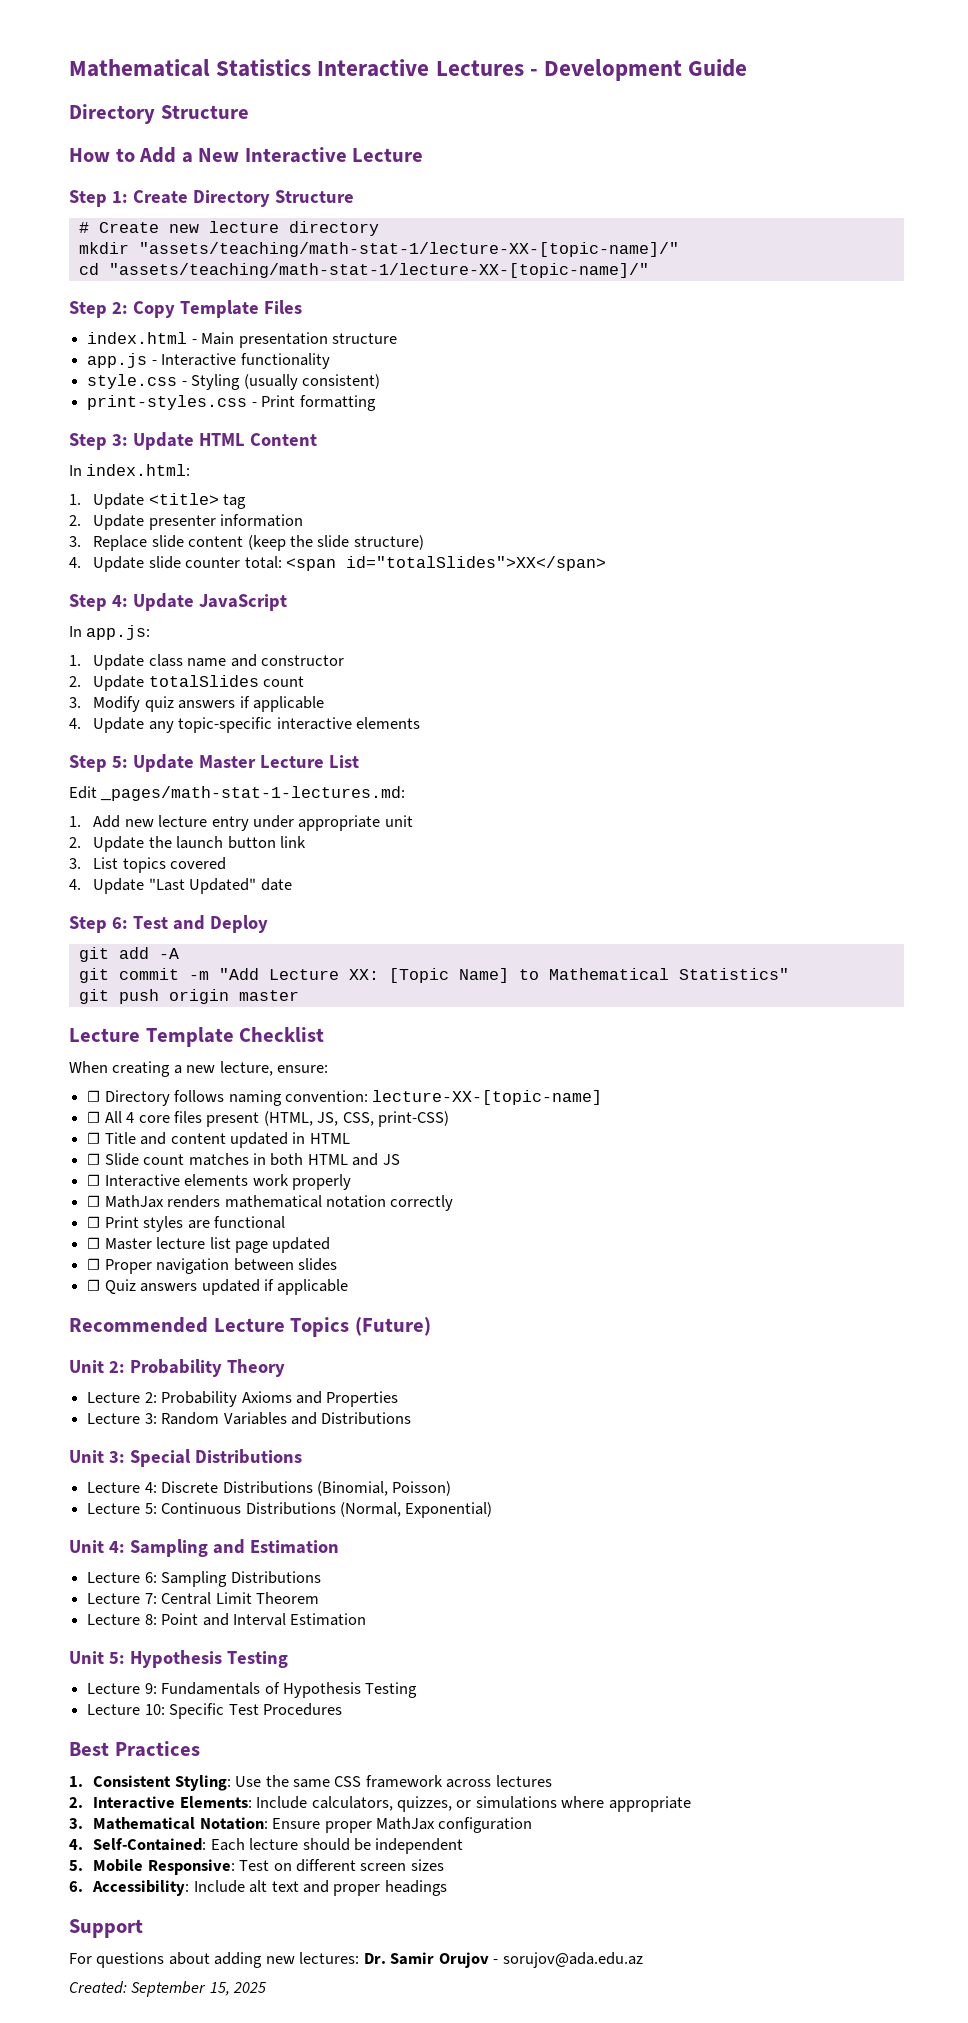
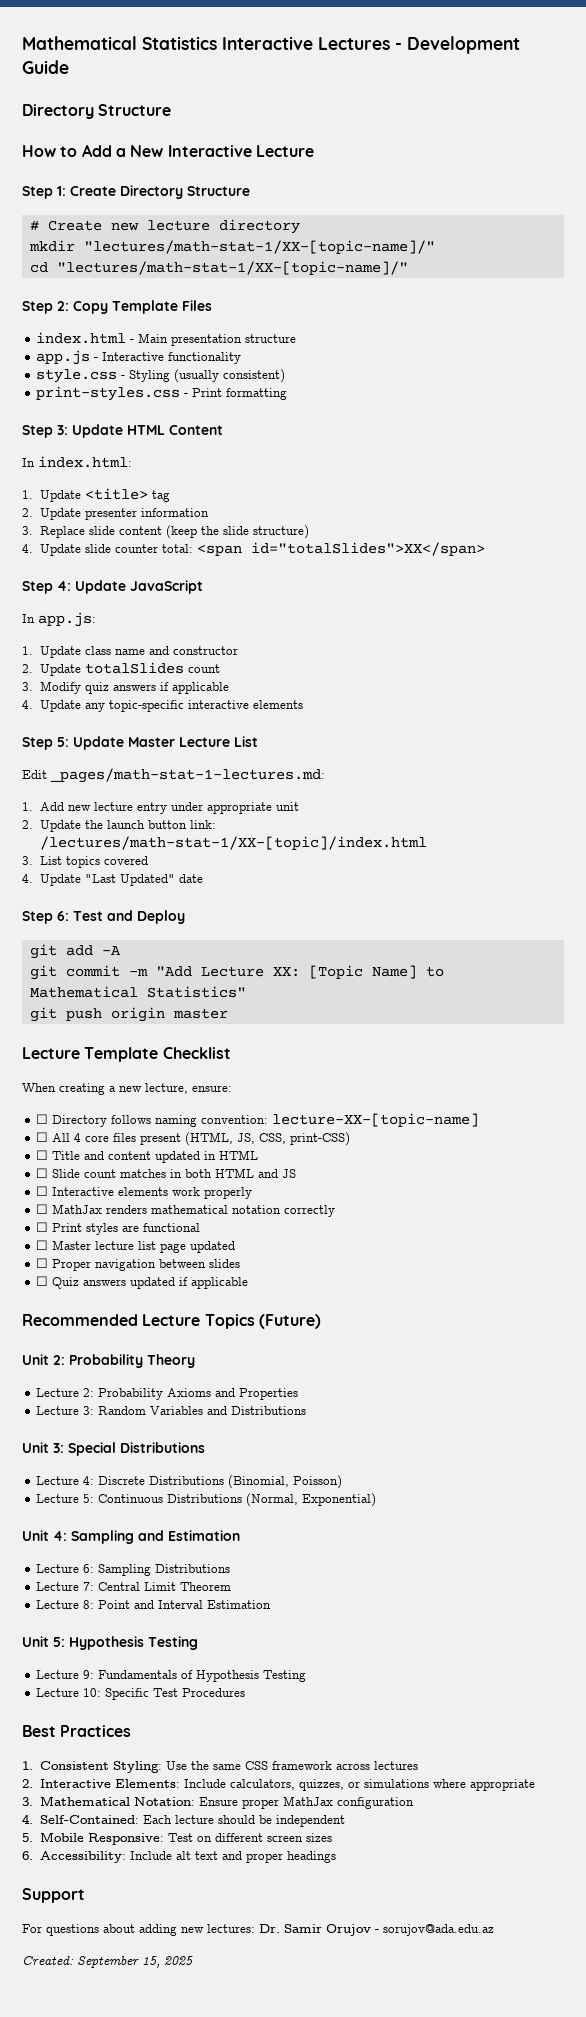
- mkdir "assets/teaching/math-stat-1/lecture-XX-[topic-name]/"
+ mkdir "lectures/math-stat-1/XX-[topic-name]/"
- cd "assets/teaching/math-stat-1/lecture-XX-[topic-name]/"
+ cd "lectures/math-stat-1/XX-[topic-name]/"
- 2. Update the launch button link
+ 2. Update the launch button link: /lectures/math-stat-1/XX-[topic]/index.html

